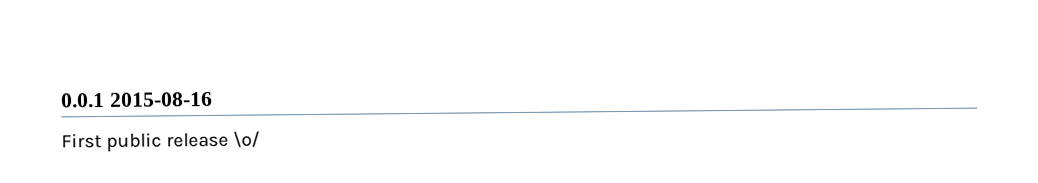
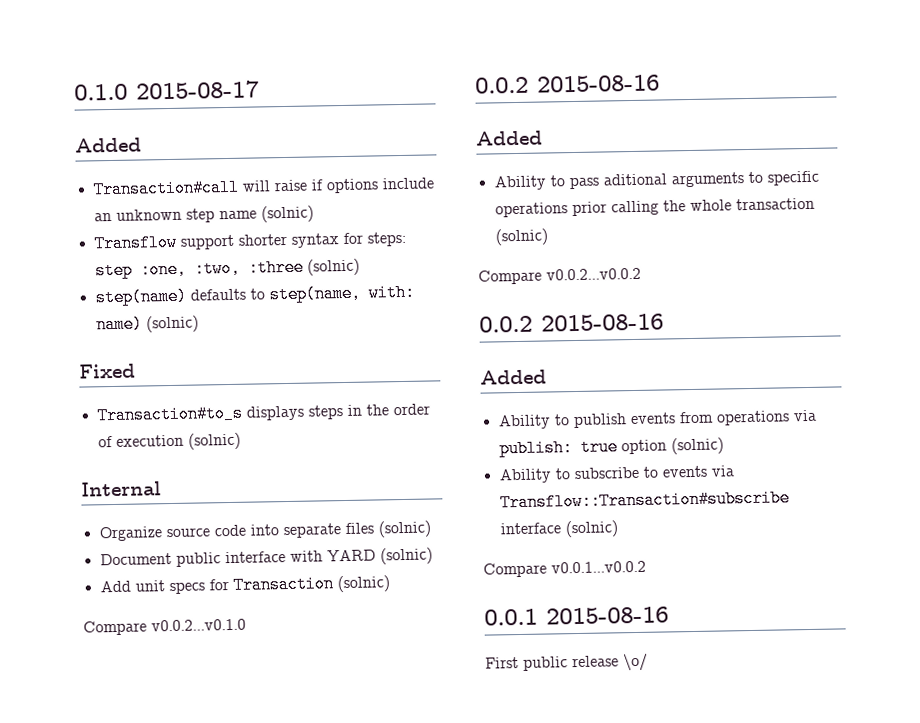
+ 0.1.0 2015-08-17
+ Added
+ Transaction#call will raise if options include an unknown step name (solnic)
+ Transflow support shorter syntax for steps: step :one, :two, :three (solnic)
+ step(name) defaults to step(name, with: name) (solnic)
+ Fixed
+ Transaction#to_s displays steps in the order of execution (solnic)
+ Internal
+ Organize source code into separate files (solnic)
+ Document public interface with YARD (solnic)
+ Add unit specs for Transaction (solnic)
+ Compare v0.0.2...v0.1.0
+ 0.0.2 2015-08-16
+ Added
+ Ability to pass aditional arguments to specific operations prior calling the whole transaction (solnic)
+ Compare v0.0.2...v0.0.2
+ 0.0.2 2015-08-16
+ Added
+ Ability to publish events from operations via publish: true option (solnic)
+ Ability to subscribe to events via Transflow::Transaction#subscribe interface (solnic)
+ Compare v0.0.1...v0.0.2

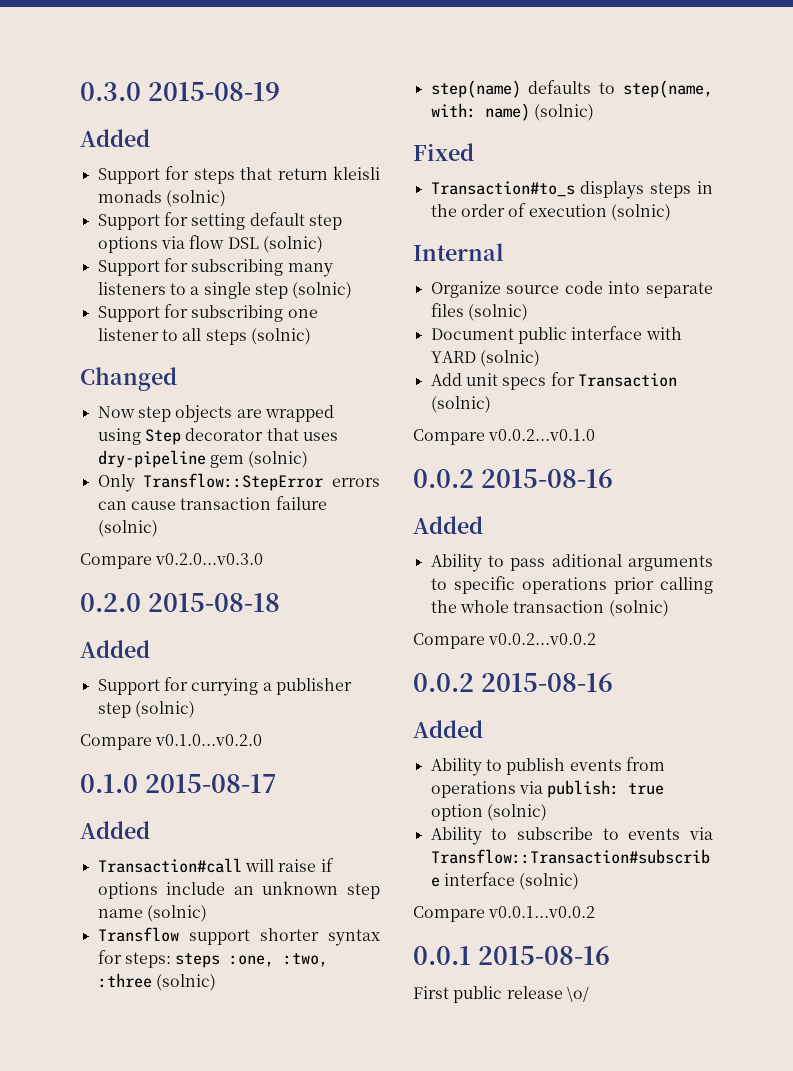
+ 0.3.0 2015-08-19
+ Added
+ Support for steps that return kleisli monads (solnic)
+ Support for setting default step options via flow DSL (solnic)
+ Support for subscribing many listeners to a single step (solnic)
+ Support for subscribing one listener to all steps (solnic)
+ Changed
+ Now step objects are wrapped using Step decorator that uses dry-pipeline gem (solnic)
+ Only Transflow::StepError errors can cause transaction failure (solnic)
+ Compare v0.2.0...v0.3.0
+ 0.2.0 2015-08-18
+ Added
+ Support for currying a publisher step (solnic)
+ Compare v0.1.0...v0.2.0
- Transflow support shorter syntax for steps: step :one, :two, :three (solnic)
+ Transflow support shorter syntax for steps: steps :one, :two, :three (solnic)

